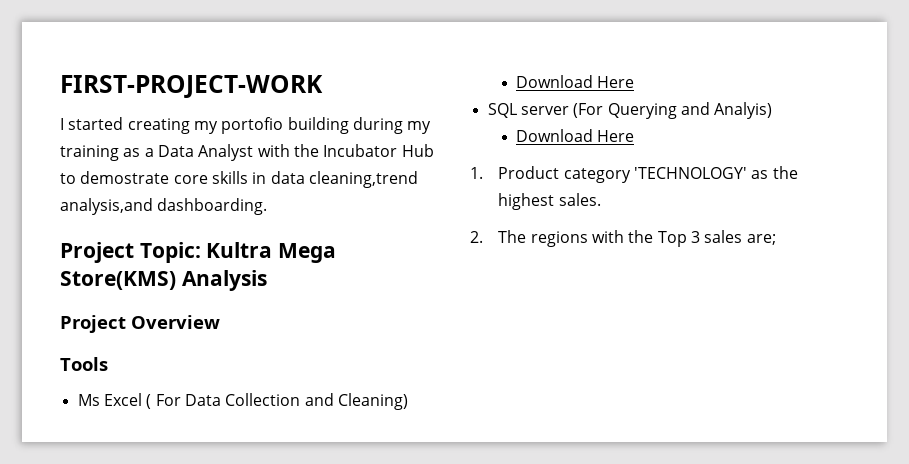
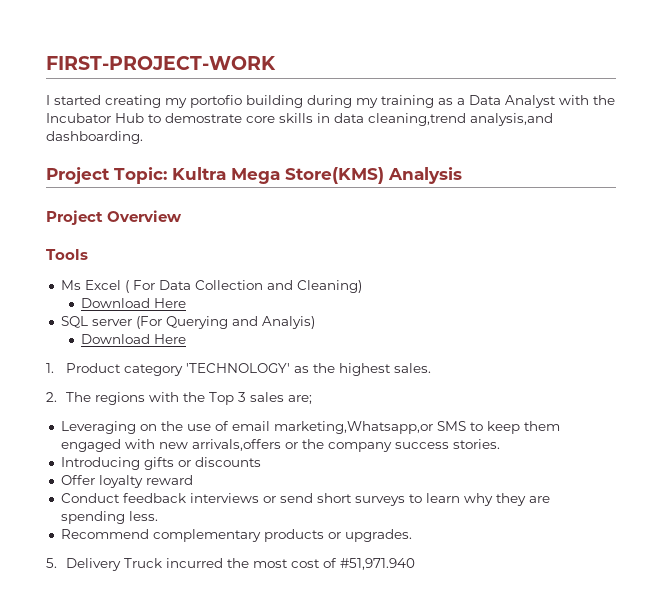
+ Leveraging on the use of email marketing,Whatsapp,or SMS to keep them engaged with new arrivals,offers or the company success stories.
+ Introducing gifts or discounts
+ Offer loyalty reward
+ Conduct feedback interviews or send short surveys to learn why they are spending less.
+ Recommend complementary products or upgrades.
+ 5. Delivery Truck incurred the most cost of #51,971.940

